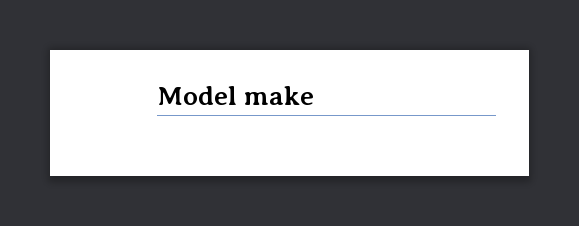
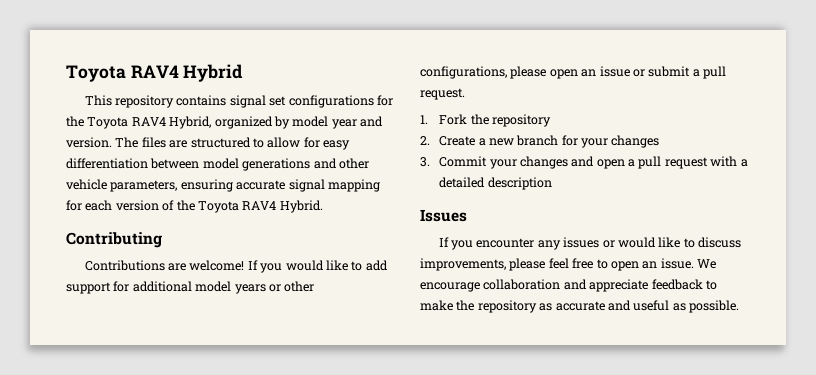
- Model make
+ Toyota RAV4 Hybrid
+ This repository contains signal set configurations for the Toyota RAV4 Hybrid, organized by model year and version. The files are structured to allow for easy differentiation between model generations and other vehicle parameters, ensuring accurate signal mapping for each version of the Toyota RAV4 Hybrid.
+ Contributing
+ Contributions are welcome! If you would like to add support for additional model years or other configurations, please open an issue or submit a pull request.
+ 1. Fork the repository
+ 2. Create a new branch for your changes
+ 3. Commit your changes and open a pull request with a detailed description
+ Issues
+ If you encounter any issues or would like to discuss improvements, please feel free to open an issue. We encourage collaboration and appreciate feedback to make the repository as accurate and useful as possible.

